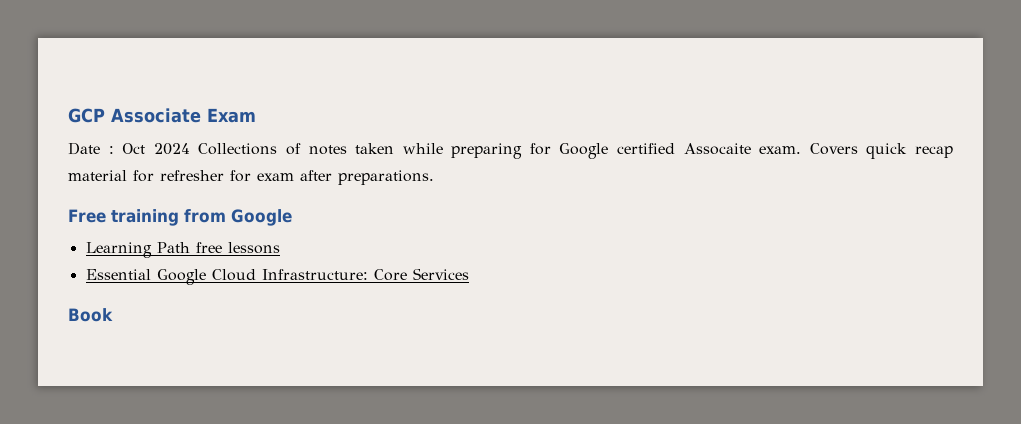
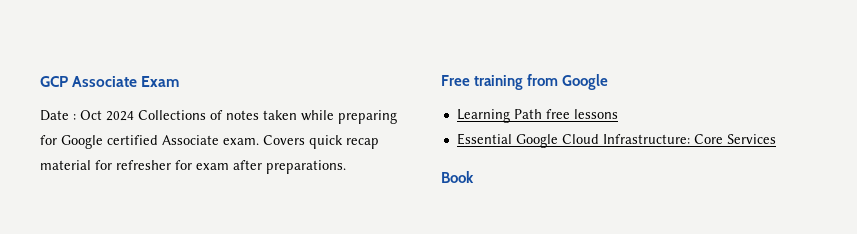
- Date : Oct 2024 Collections of notes taken while preparing for Google certified Assocaite exam.
+ Date : Oct 2024 Collections of notes taken while preparing for Google certified Associate exam.

